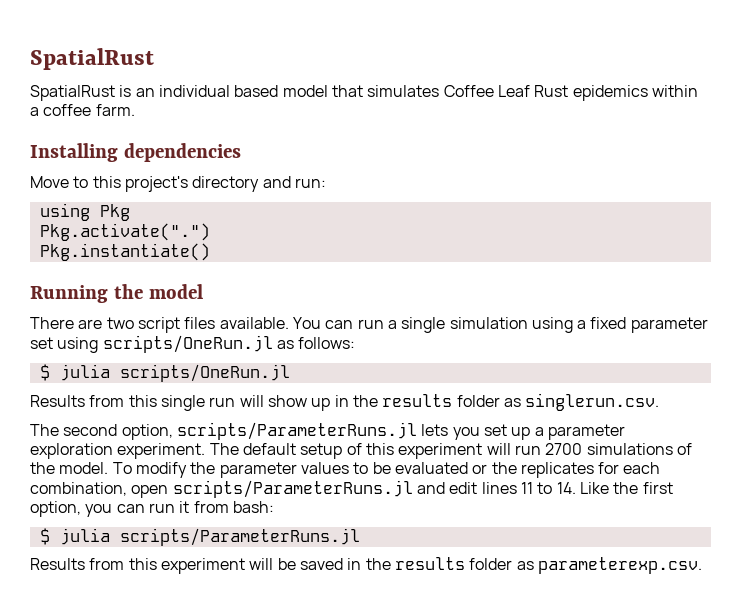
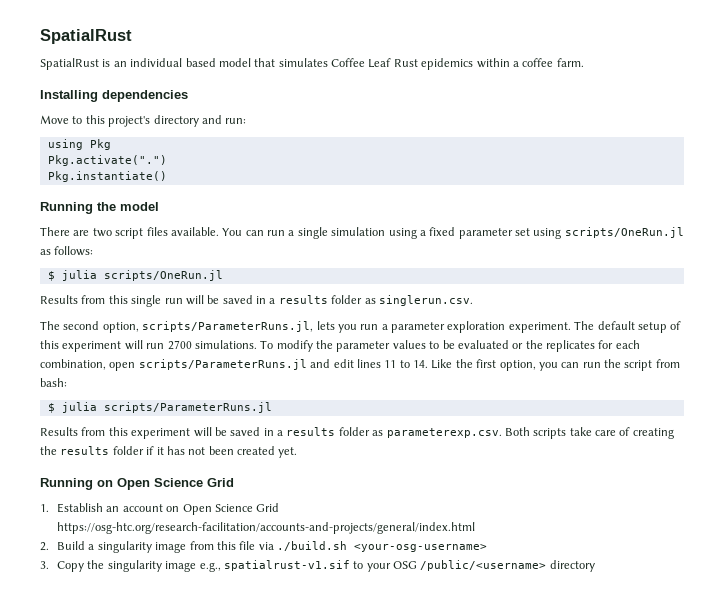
- Results from this single run will show up in the results folder as singlerun.csv.
+ Results from this single run will be saved in a results folder as singlerun.csv.
- The second option, scripts/ParameterRuns.jl lets you set up a parameter exploration experiment.
+ The second option, scripts/ParameterRuns.jl, lets you run a parameter exploration experiment.
- The default setup of this experiment will run 2700 simulations of the model.
+ The default setup of this experiment will run 2700 simulations.
- To modify the parameter values to be evaluated or the replicates for each combination, open scripts/ParameterRuns.jl and edit lines 11 to 14. Like the first option, you can run it from bash:
+ To modify the parameter values to be evaluated or the replicates for each combination, open scripts/ParameterRuns.jl and edit lines 11 to 14. Like the first option, you can run the script from bash:
- Results from this experiment will be saved in the results folder as parameterexp.csv.
+ Results from this experiment will be saved in a results folder as parameterexp.csv. Both scripts take care of creating the results folder if it has not been created yet.
+ Running on Open Science Grid
+ 1. Establish an account on Open Science Grid https://osg-htc.org/research-facilitation/accounts-and-projects/general/index.html
+ 2. Build a singularity image from this file via ./build.sh <your-osg-username>
+ 3. Copy the singularity image e.g., spatialrust-v1.sif to your OSG /public/<username> directory

